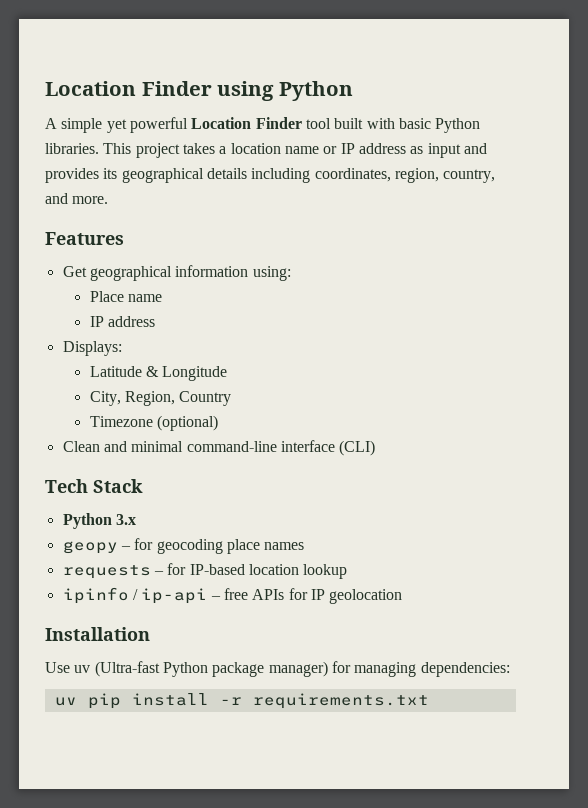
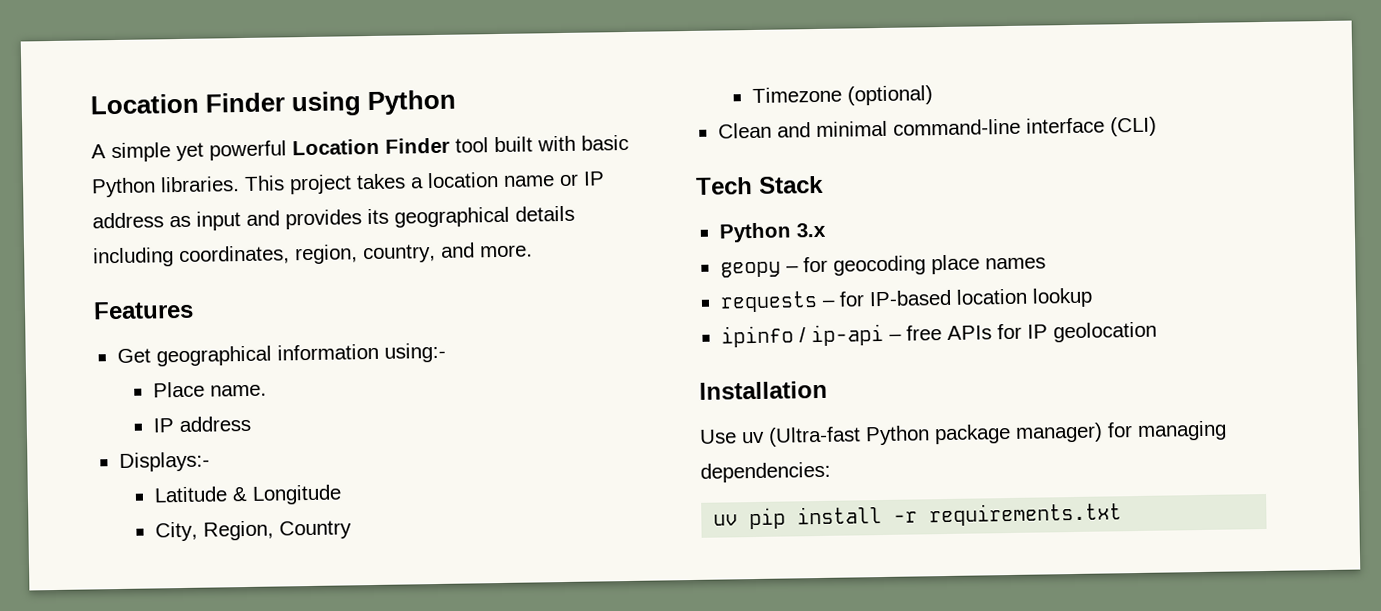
- Get geographical information using:
+ Get geographical information using:-
- Place name
+ Place name.
- Displays:
+ Displays:-

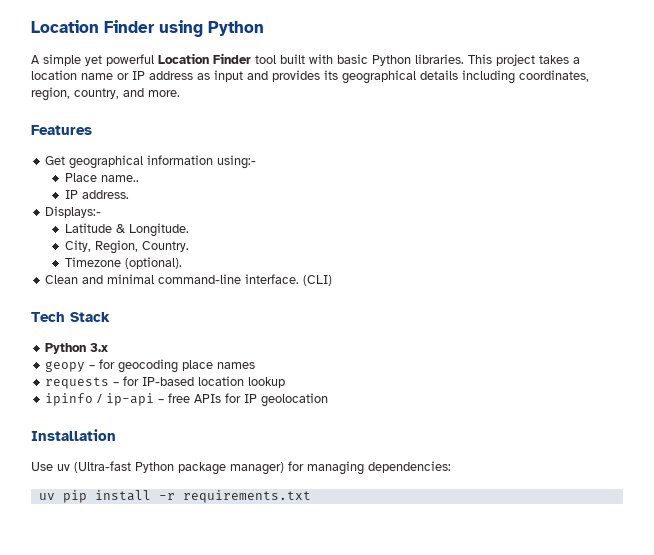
- Place name.
- IP address
+ Place name..
+ IP address.
- Latitude & Longitude
+ Latitude & Longitude.
- City, Region, Country
+ City, Region, Country.
- Timezone (optional)
+ Timezone (optional).
- Clean and minimal command-line interface (CLI)
+ Clean and minimal command-line interface. (CLI)

